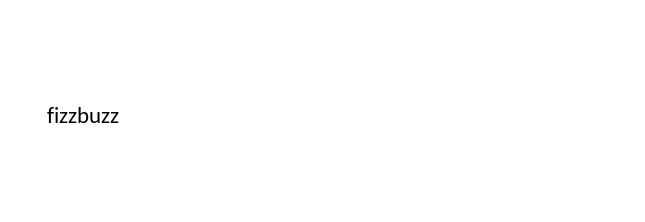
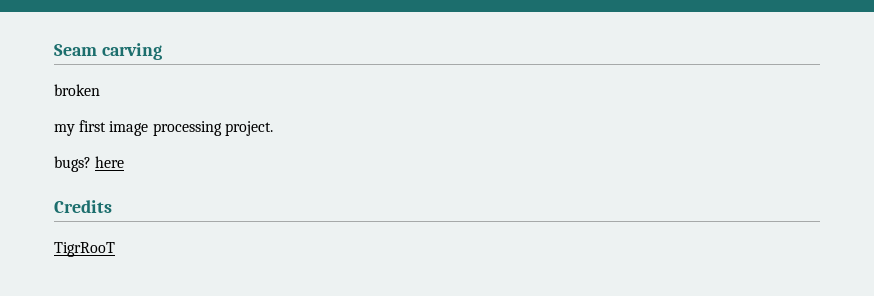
- fizzbuzz
+ Seam carving
+ broken
+ my first image processing project.
+ bugs? here
+ Credits
+ TigrRooT

